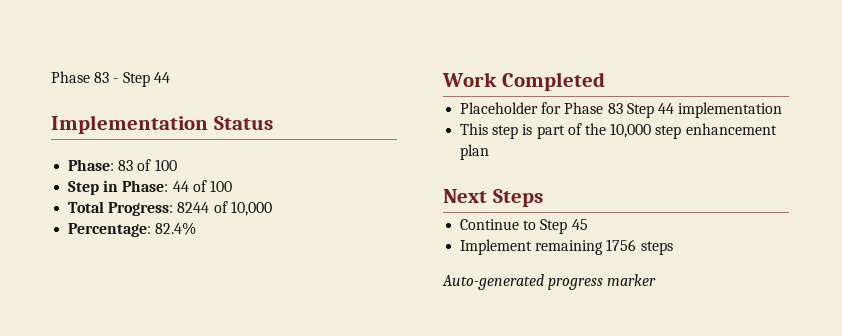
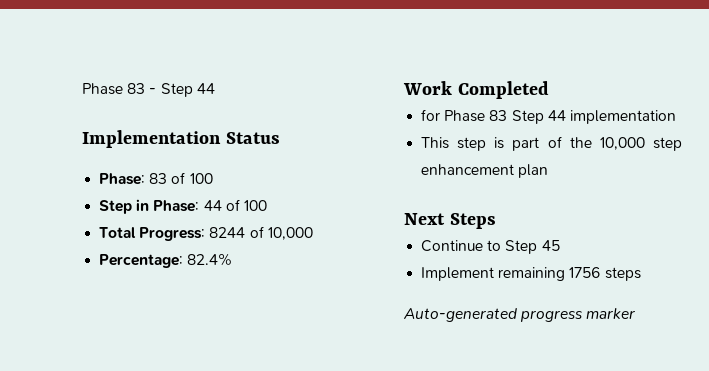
- Placeholder for Phase 83 Step 44 implementation
+ for Phase 83 Step 44 implementation

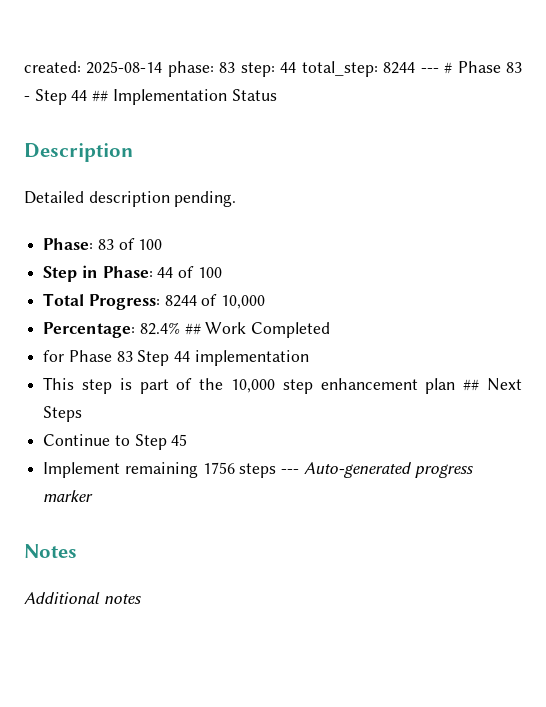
- Phase 83 - Step 44
- Implementation Status
+ created: 2025-08-14 phase: 83 step: 44 total_step: 8244 --- # Phase 83 - Step 44 ## Implementation Status
+ Description
+ Detailed description pending.
- Percentage: 82.4%
- Work Completed
+ Percentage: 82.4% ## Work Completed
- This step is part of the 10,000 step enhancement plan
- Next Steps
+ This step is part of the 10,000 step enhancement plan ## Next Steps
- Implement remaining 1756 steps
- Auto-generated progress marker
+ Implement remaining 1756 steps --- Auto-generated progress marker
+ Notes
+ Additional notes

